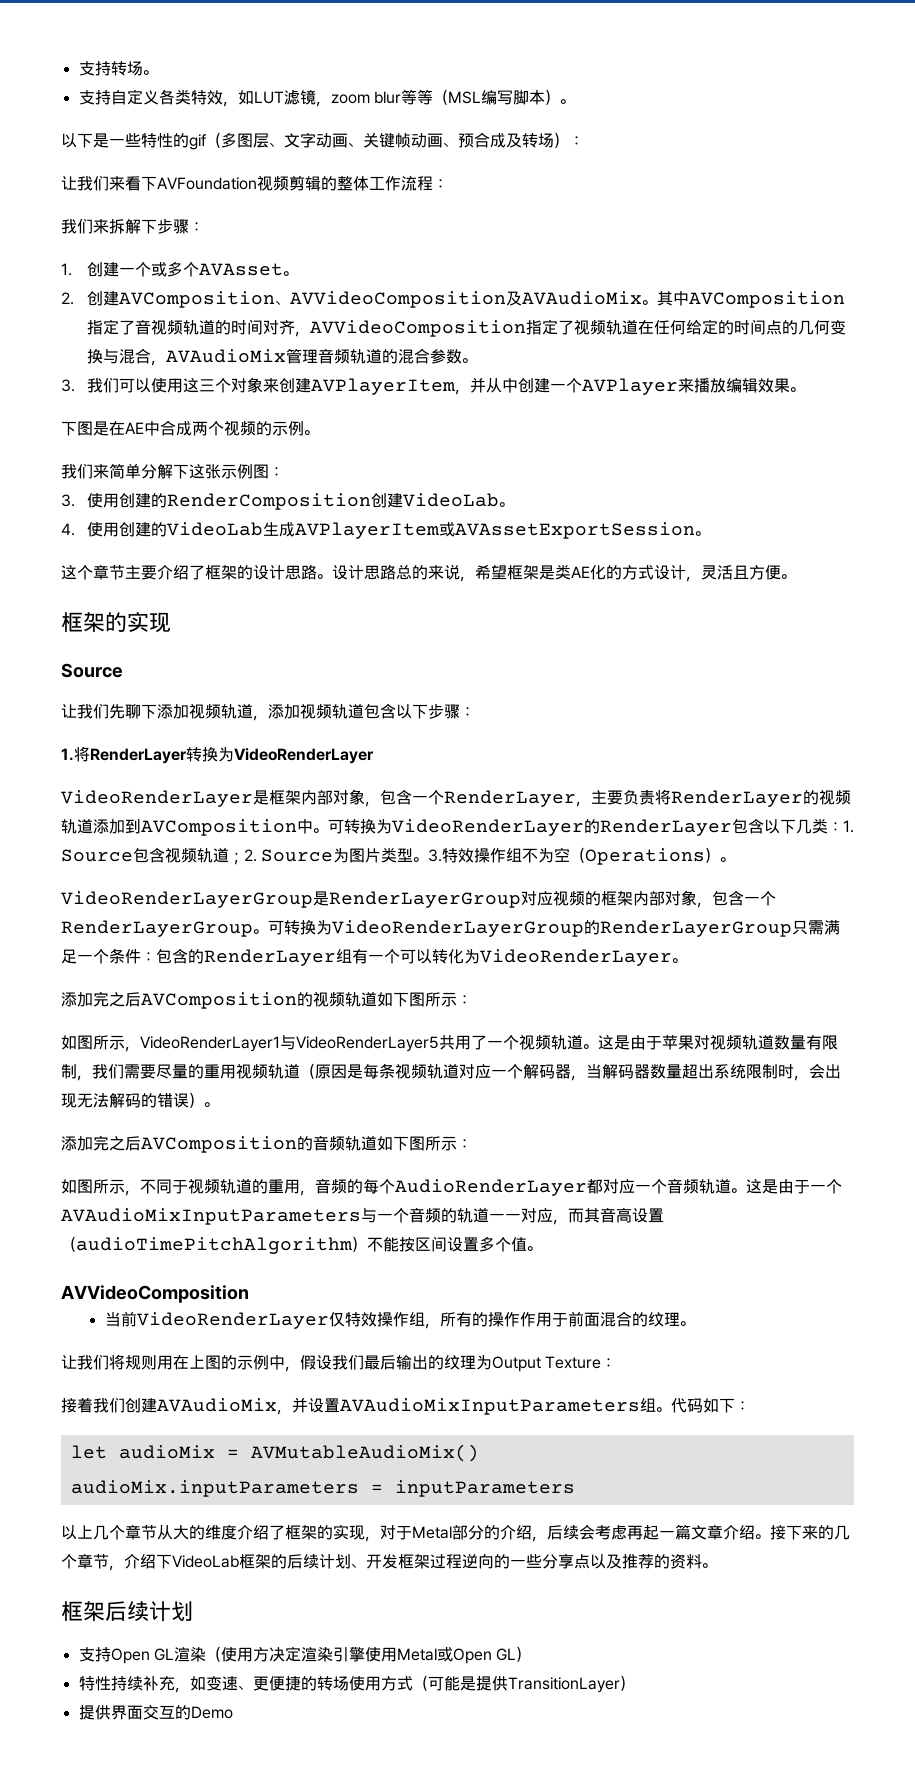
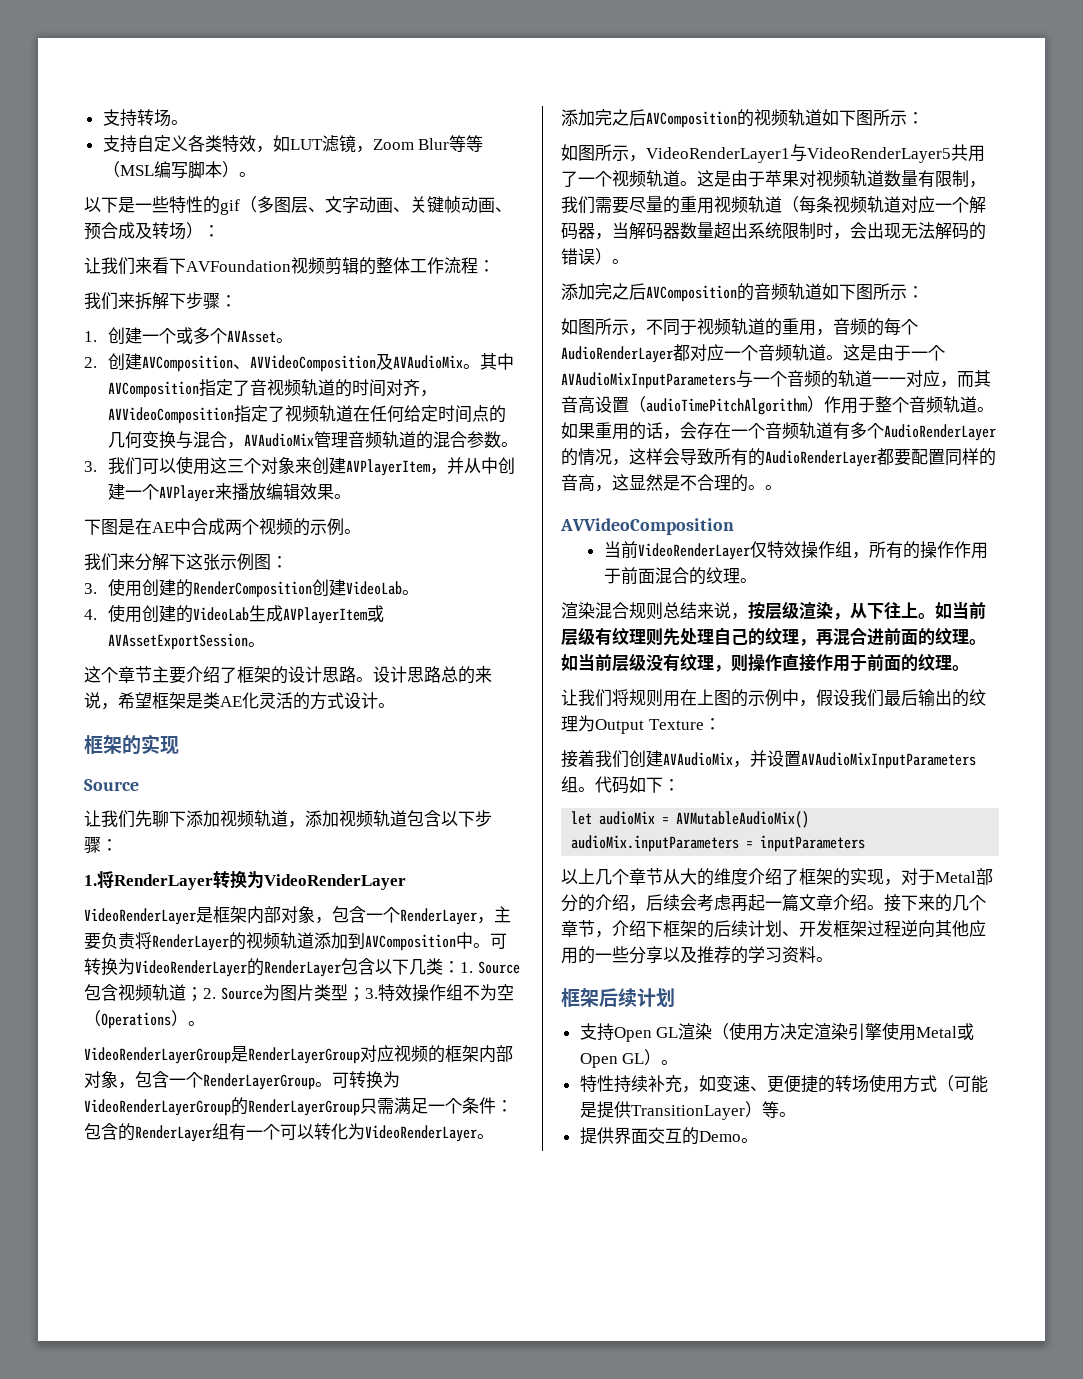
- 支持自定义各类特效，如LUT滤镜，zoom blur等等（MSL编写脚本）。
+ 支持自定义各类特效，如LUT滤镜，Zoom Blur等等（MSL编写脚本）。
- 其中AVComposition指定了音视频轨道的时间对齐，AVVideoComposition指定了视频轨道在任何给定的时间点的几何变换与混合，AVAudioMix管理音频轨道的混合参数。
+ 其中AVComposition指定了音视频轨道的时间对齐，AVVideoComposition指定了视频轨道在任何给定时间点的几何变换与混合，AVAudioMix管理音频轨道的混合参数。
- 我们来简单分解下这张示例图：
+ 我们来分解下这张示例图：
- 设计思路总的来说，希望框架是类AE化的方式设计，灵活且方便。
+ 设计思路总的来说，希望框架是类AE化灵活的方式设计。
- 可转换为VideoRenderLayer的RenderLayer包含以下几类：1. Source包含视频轨道；2. Source为图片类型。3.特效操作组不为空（Operations）。
+ 可转换为VideoRenderLayer的RenderLayer包含以下几类：1. Source包含视频轨道；2. Source为图片类型；3.特效操作组不为空（Operations）。
- 这是由于苹果对视频轨道数量有限制，我们需要尽量的重用视频轨道（原因是每条视频轨道对应一个解码器，当解码器数量超出系统限制时，会出现无法解码的错误）。
+ 这是由于苹果对视频轨道数量有限制，我们需要尽量的重用视频轨道（每条视频轨道对应一个解码器，当解码器数量超出系统限制时，会出现无法解码的错误）。
- 这是由于一个AVAudioMixInputParameters与一个音频的轨道一一对应，而其音高设置（audioTimePitchAlgorithm）不能按区间设置多个值。
+ 这是由于一个AVAudioMixInputParameters与一个音频的轨道一一对应，而其音高设置（audioTimePitchAlgorithm）作用于整个音频轨道。如果重用的话，会存在一个音频轨道有多个AudioRenderLayer的情况，这样会导致所有的AudioRenderLayer都要配置同样的音高，这显然是不合理的。。
+ 渲染混合规则总结来说，按层级渲染，从下往上。如当前层级有纹理则先处理自己的纹理，再混合进前面的纹理。如当前层级没有纹理，则操作直接作用于前面的纹理。
- 接下来的几个章节，介绍下VideoLab框架的后续计划、开发框架过程逆向的一些分享点以及推荐的资料。
+ 接下来的几个章节，介绍下框架的后续计划、开发框架过程逆向其他应用的一些分享以及推荐的学习资料。
- 支持Open GL渲染（使用方决定渲染引擎使用Metal或Open GL）
+ 支持Open GL渲染（使用方决定渲染引擎使用Metal或Open GL）。
- 特性持续补充，如变速、更便捷的转场使用方式（可能是提供TransitionLayer）
+ 特性持续补充，如变速、更便捷的转场使用方式（可能是提供TransitionLayer）等。
- 提供界面交互的Demo
+ 提供界面交互的Demo。

